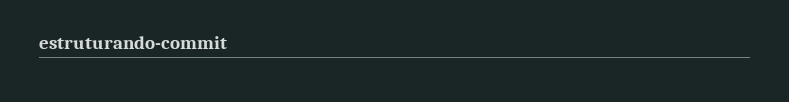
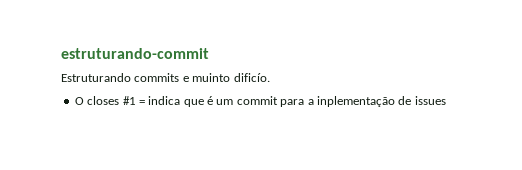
+ Estruturando commits e muinto dificío.
+ O closes #1 = indica que é um commit para a inplementação de issues

